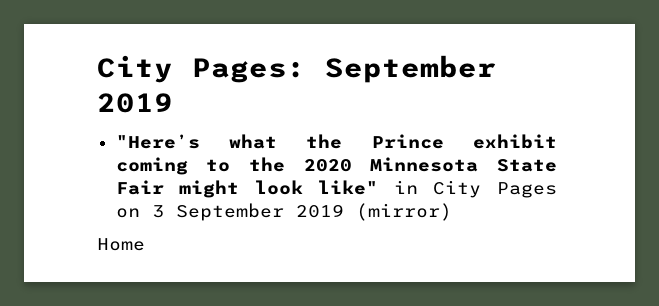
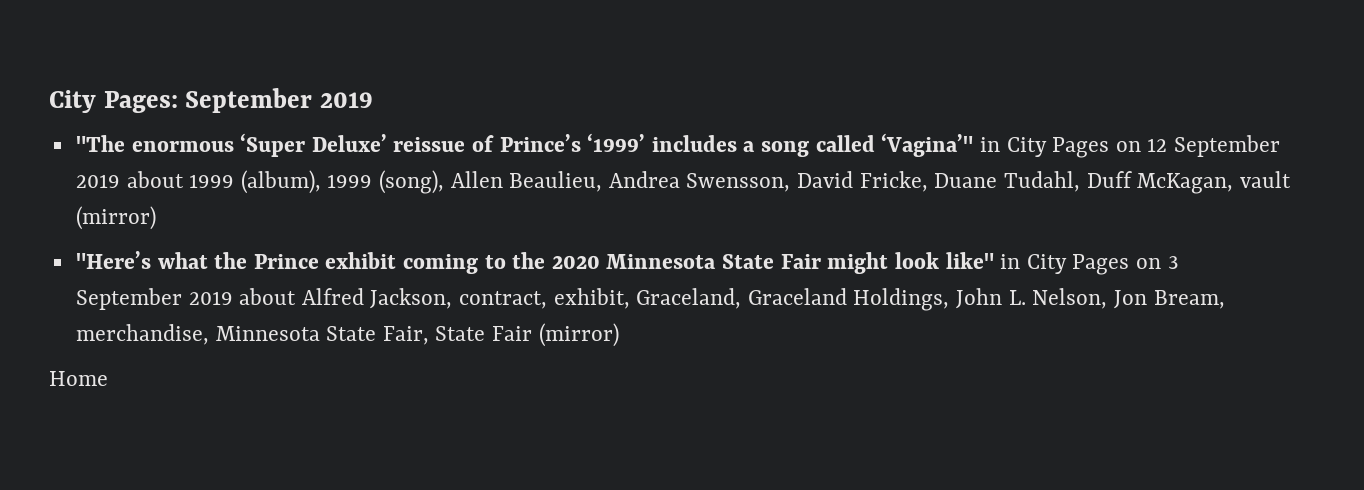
+ "The enormous ‘Super Deluxe’ reissue of Prince’s ‘1999’ includes a song called ‘Vagina’" in City Pages on 12 September 2019 about 1999 (album), 1999 (song), Allen Beaulieu, Andrea Swensson, David Fricke, Duane Tudahl, Duff McKagan, vault (mirror)
- "Here’s what the Prince exhibit coming to the 2020 Minnesota State Fair might look like" in City Pages on 3 September 2019 (mirror)
+ "Here’s what the Prince exhibit coming to the 2020 Minnesota State Fair might look like" in City Pages on 3 September 2019 about Alfred Jackson, contract, exhibit, Graceland, Graceland Holdings, John L. Nelson, Jon Bream, merchandise, Minnesota State Fair, State Fair (mirror)

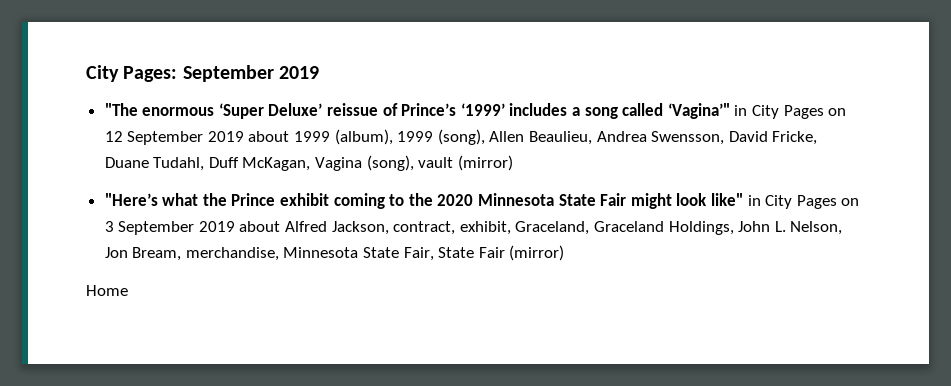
- "The enormous ‘Super Deluxe’ reissue of Prince’s ‘1999’ includes a song called ‘Vagina’" in City Pages on 12 September 2019 about 1999 (album), 1999 (song), Allen Beaulieu, Andrea Swensson, David Fricke, Duane Tudahl, Duff McKagan, vault (mirror)
+ "The enormous ‘Super Deluxe’ reissue of Prince’s ‘1999’ includes a song called ‘Vagina’" in City Pages on 12 September 2019 about 1999 (album), 1999 (song), Allen Beaulieu, Andrea Swensson, David Fricke, Duane Tudahl, Duff McKagan, Vagina (song), vault (mirror)

